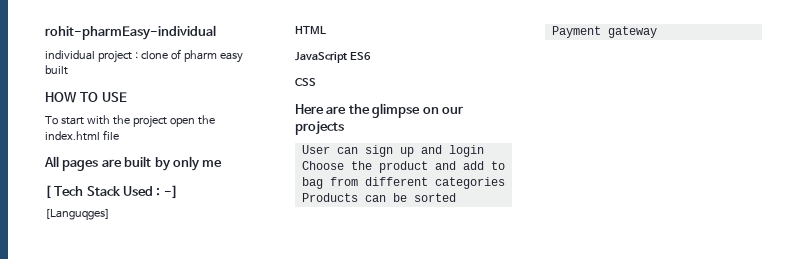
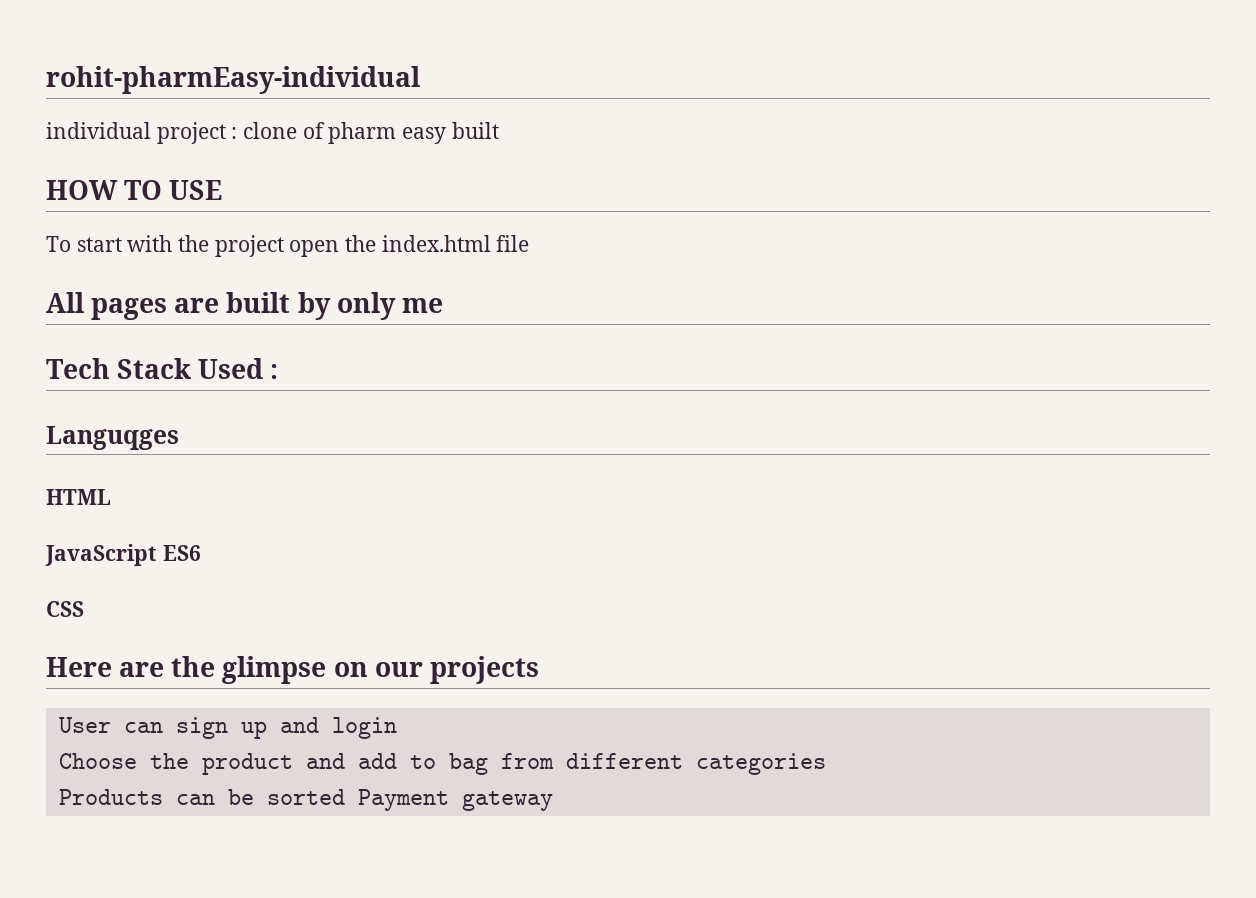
- [ Tech Stack Used : -]
- [Languqges]
+ Tech Stack Used :
+ Languqges

